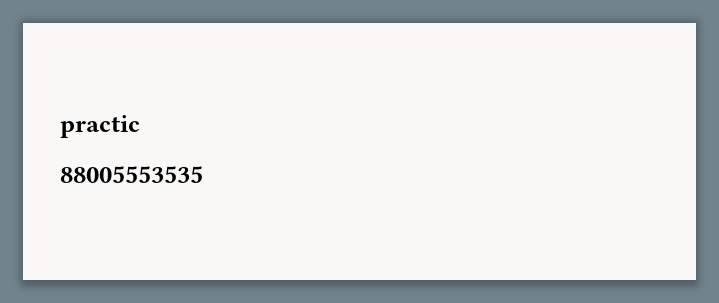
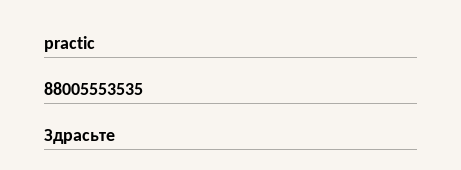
+ Здрасьте

